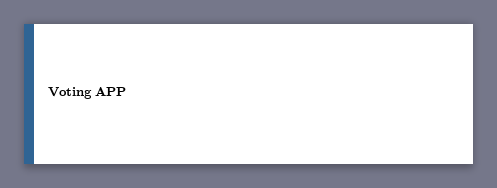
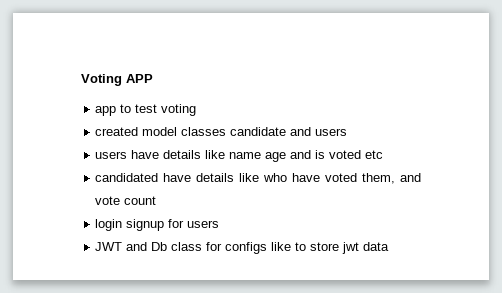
+ app to test voting
+ created model classes candidate and users
+ users have details like name age and is voted etc
+ candidated have details like who have voted them, and vote count
+ login signup for users
+ JWT and Db class for configs like to store jwt data

